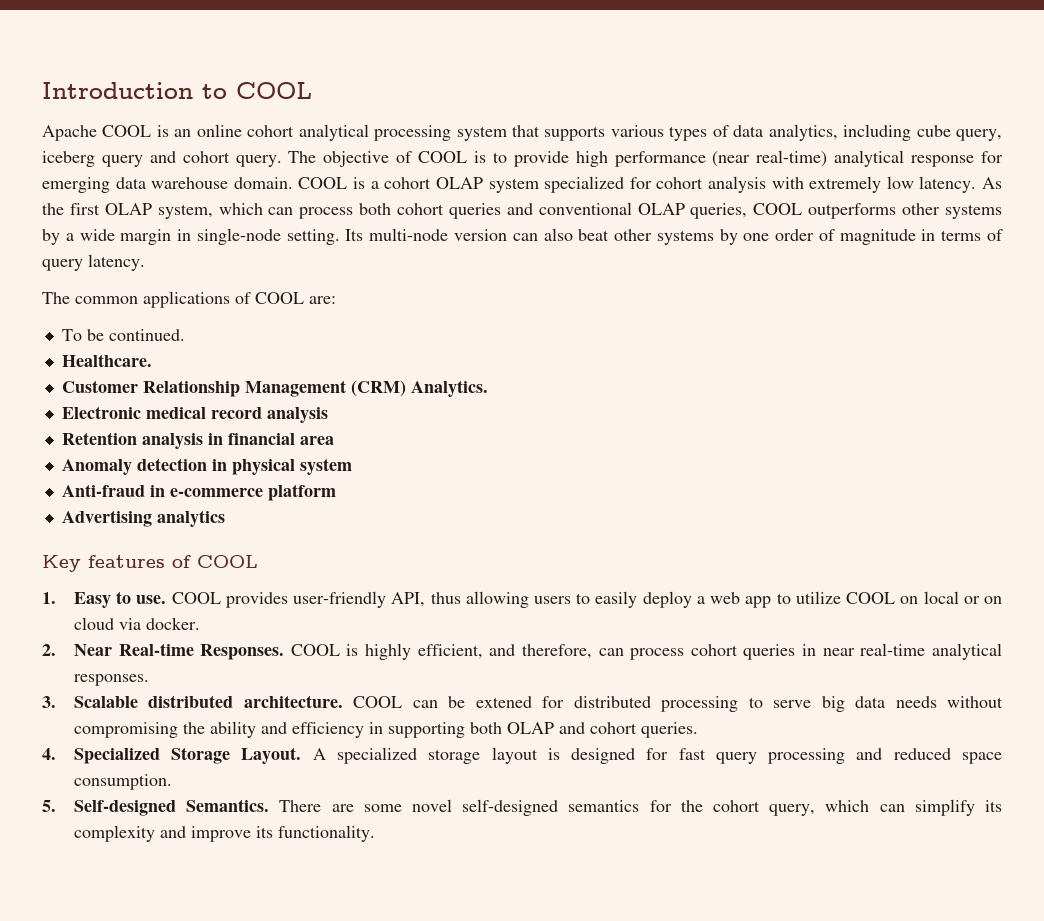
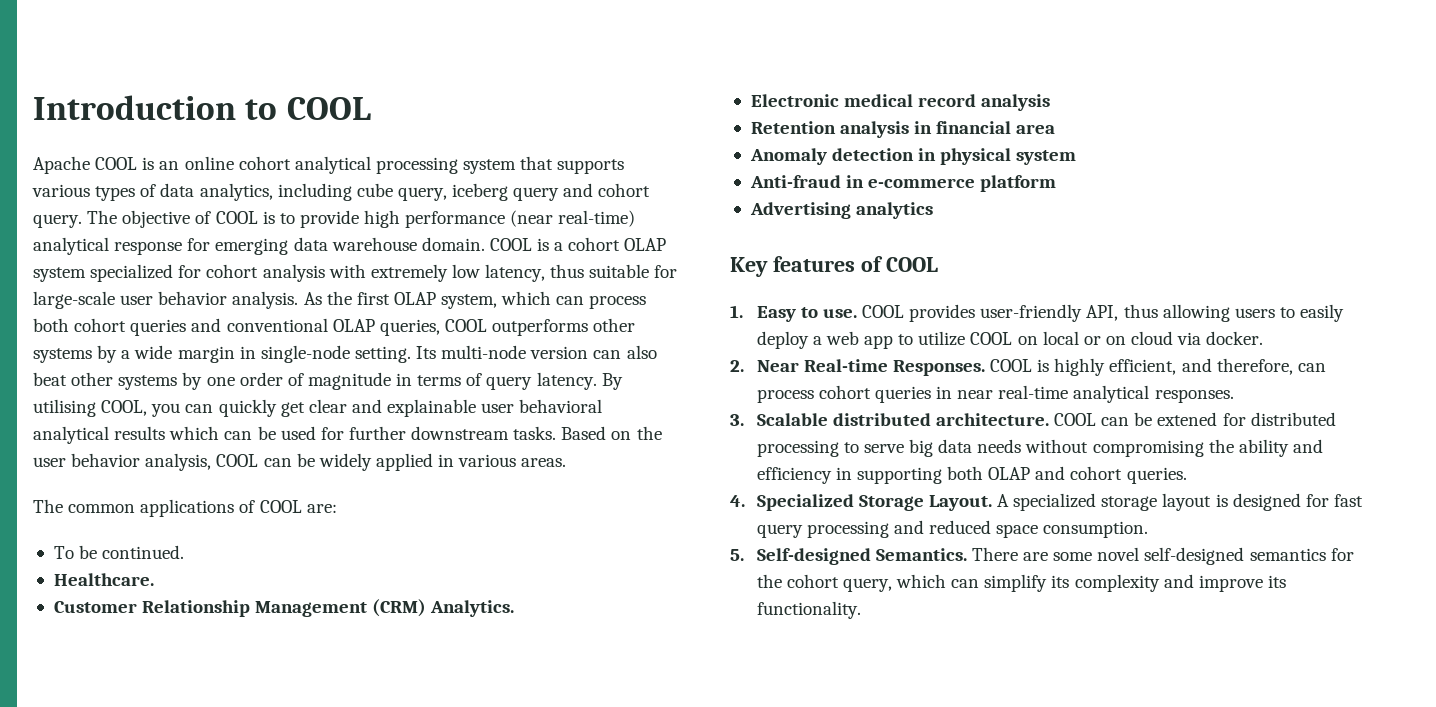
- COOL is a cohort OLAP system specialized for cohort analysis with extremely low latency.
+ COOL is a cohort OLAP system specialized for cohort analysis with extremely low latency, thus suitable for large-scale user behavior analysis.
+ By utilising COOL, you can quickly get clear and explainable user behavioral analytical results which can be used for further downstream tasks. Based on the user behavior analysis, COOL can be widely applied in various areas.

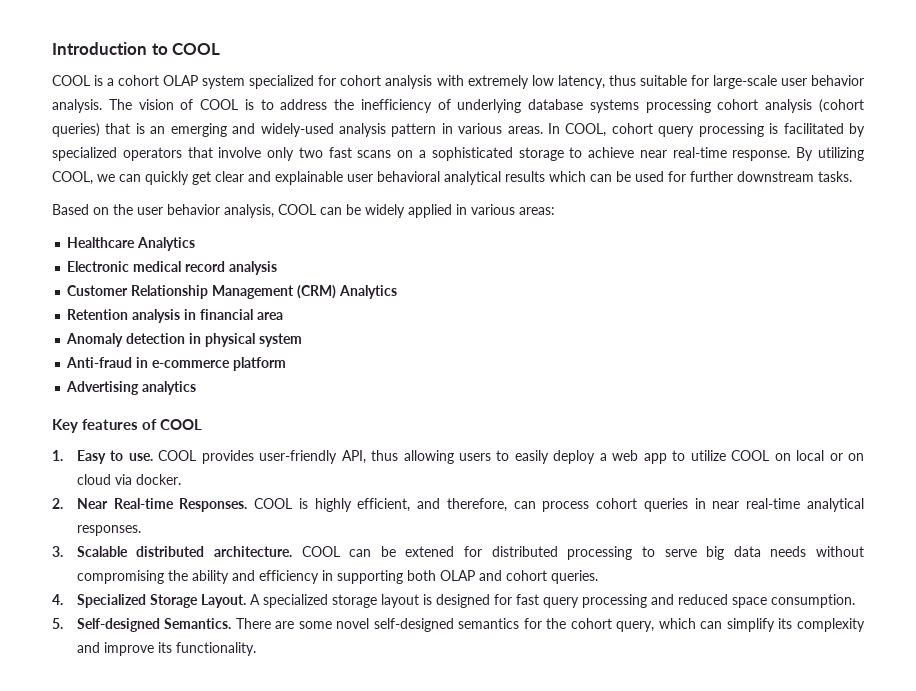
- Apache COOL is an online cohort analytical processing system that supports various types of data analytics, including cube query, iceberg query and cohort query. The objective of COOL is to provide high performance (near real-time) analytical response for emerging data warehouse domain.
- As the first OLAP system, which can process both cohort queries and conventional OLAP queries, COOL outperforms other systems by a wide margin in single-node setting. Its multi-node version can also beat other systems by one order of magnitude in terms of query latency. By utilising COOL, you can quickly get clear and explainable user behavioral analytical results which can be used for further downstream tasks. Based on the user behavior analysis, COOL can be widely applied in various areas.
- The common applications of COOL are:
- To be continued.
- Healthcare.
+ The vision of COOL is to address the inefficiency of underlying database systems processing cohort analysis (cohort queries) that is an emerging and widely-used analysis pattern in various areas. In COOL, cohort query processing is facilitated by specialized operators that involve only two fast scans on a sophisticated storage to achieve near real-time response. By utilizing COOL, we can quickly get clear and explainable user behavioral analytical results which can be used for further downstream tasks.
+ Based on the user behavior analysis, COOL can be widely applied in various areas:
+ Healthcare Analytics
+ Electronic medical record analysis
- Customer Relationship Management (CRM) Analytics.
- Electronic medical record analysis
+ Customer Relationship Management (CRM) Analytics

